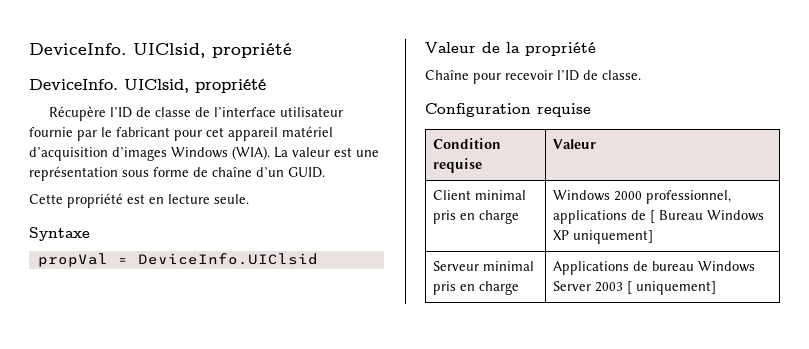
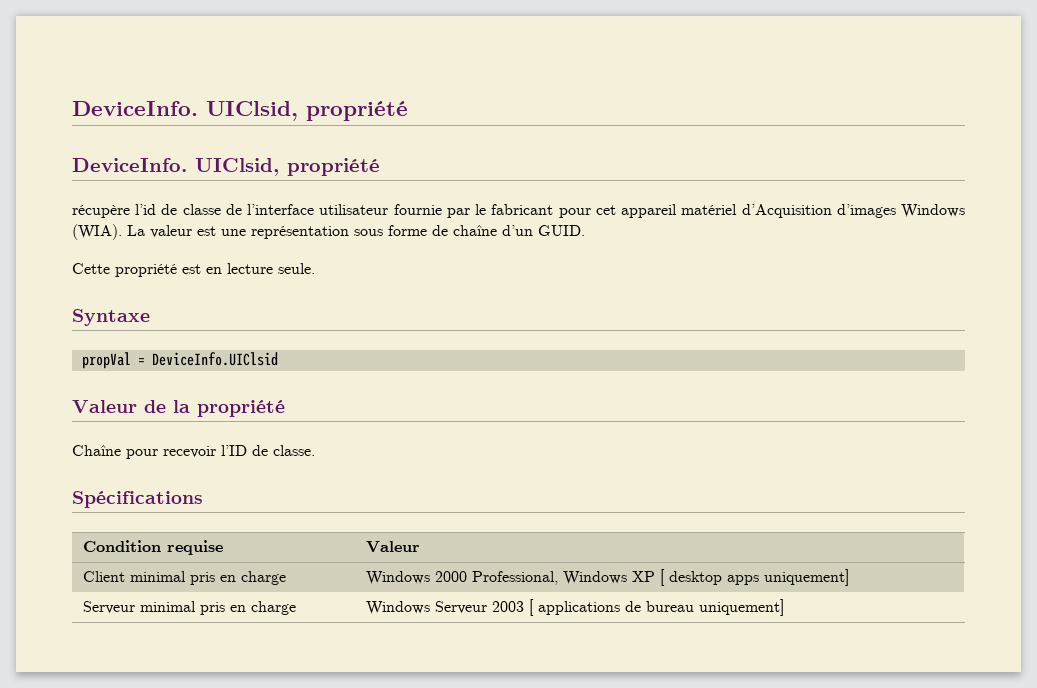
- Récupère l’ID de classe de l’interface utilisateur fournie par le fabricant pour cet appareil matériel d’acquisition d’images Windows (WIA).
+ récupère l’id de classe de l’interface utilisateur fournie par le fabricant pour cet appareil matériel d’Acquisition d’images Windows (WIA).
- Configuration requise
+ Spécifications
- Client minimal pris en charge | Windows 2000 professionnel, applications de [ Bureau Windows XP uniquement]
+ Client minimal pris en charge | Windows 2000 Professional, Windows XP [ desktop apps uniquement]
- Serveur minimal pris en charge | Applications de bureau Windows Server 2003 [ uniquement]
+ Serveur minimal pris en charge | Windows Serveur 2003 [ applications de bureau uniquement]

